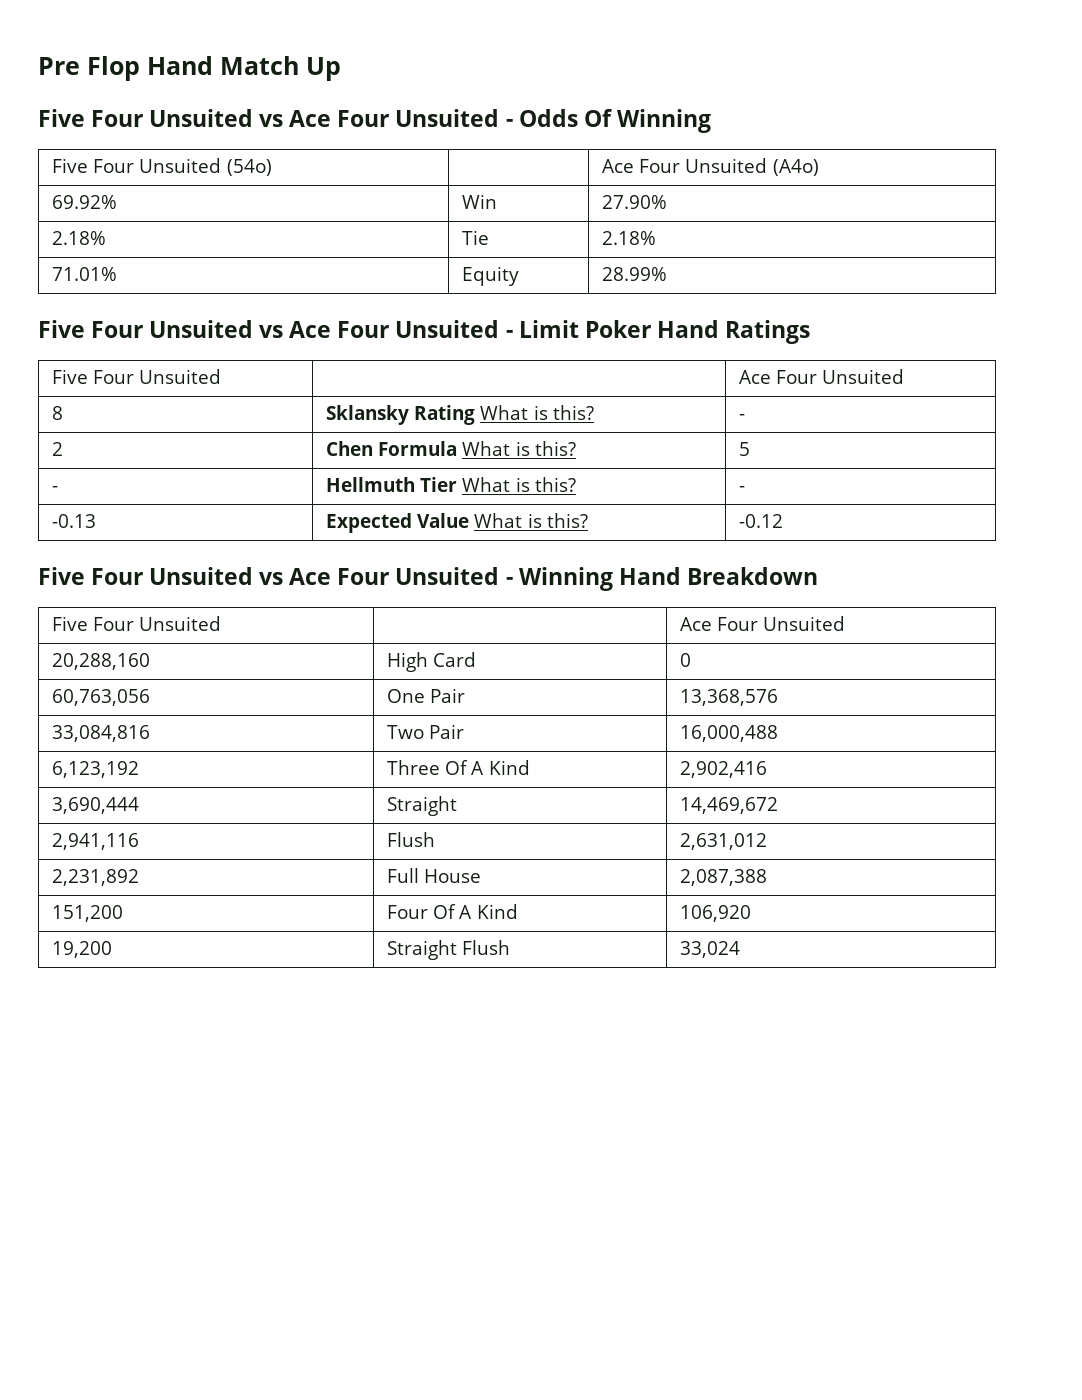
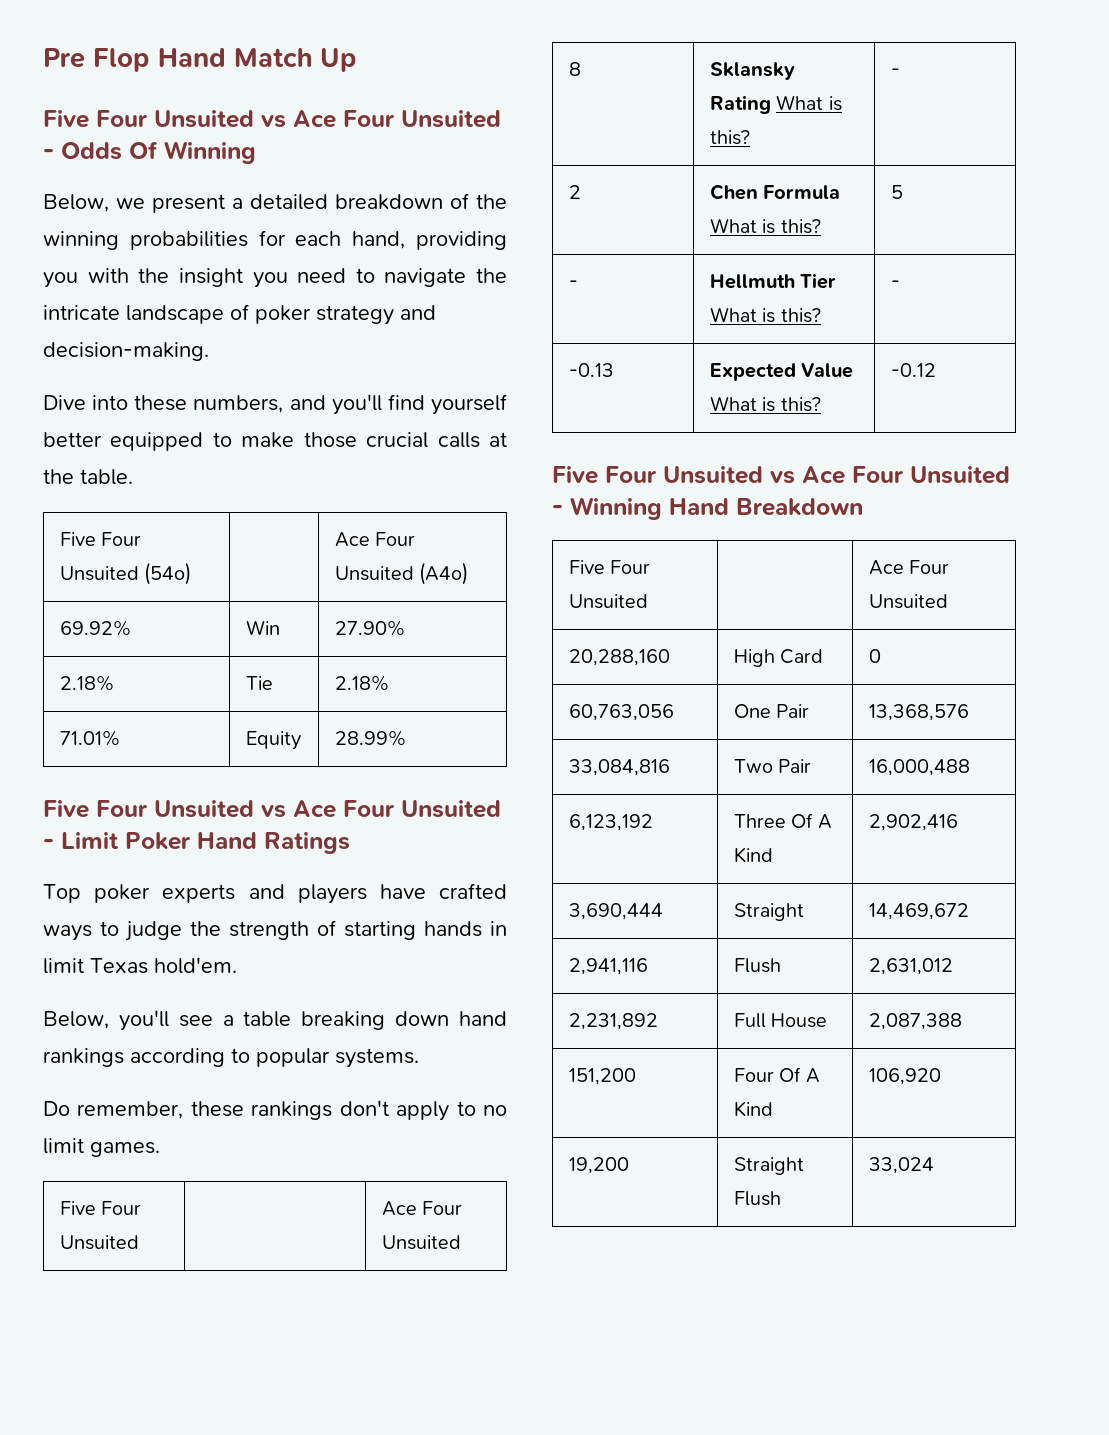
+ Below, we present a detailed breakdown of the winning probabilities for each hand, providing you with the insight you need to navigate the intricate landscape of poker strategy and decision-making.
+ Dive into these numbers, and you'll find yourself better equipped to make those crucial calls at the table.
+ Top poker experts and players have crafted ways to judge the strength of starting hands in limit Texas hold'em.
+ Below, you'll see a table breaking down hand rankings according to popular systems.
+ Do remember, these rankings don't apply to no limit games.

